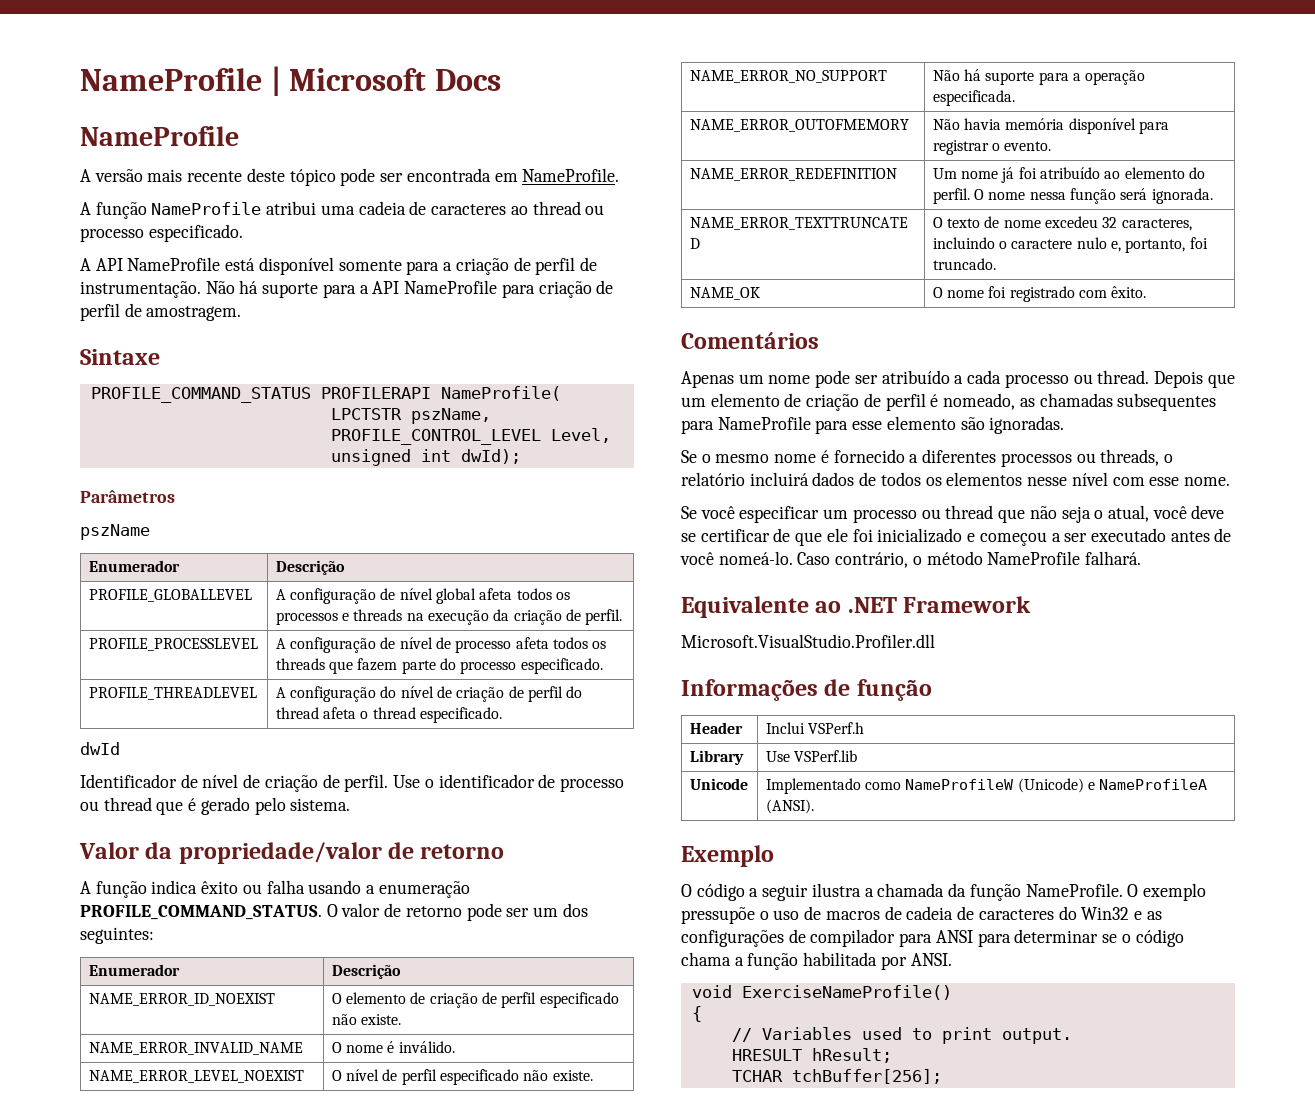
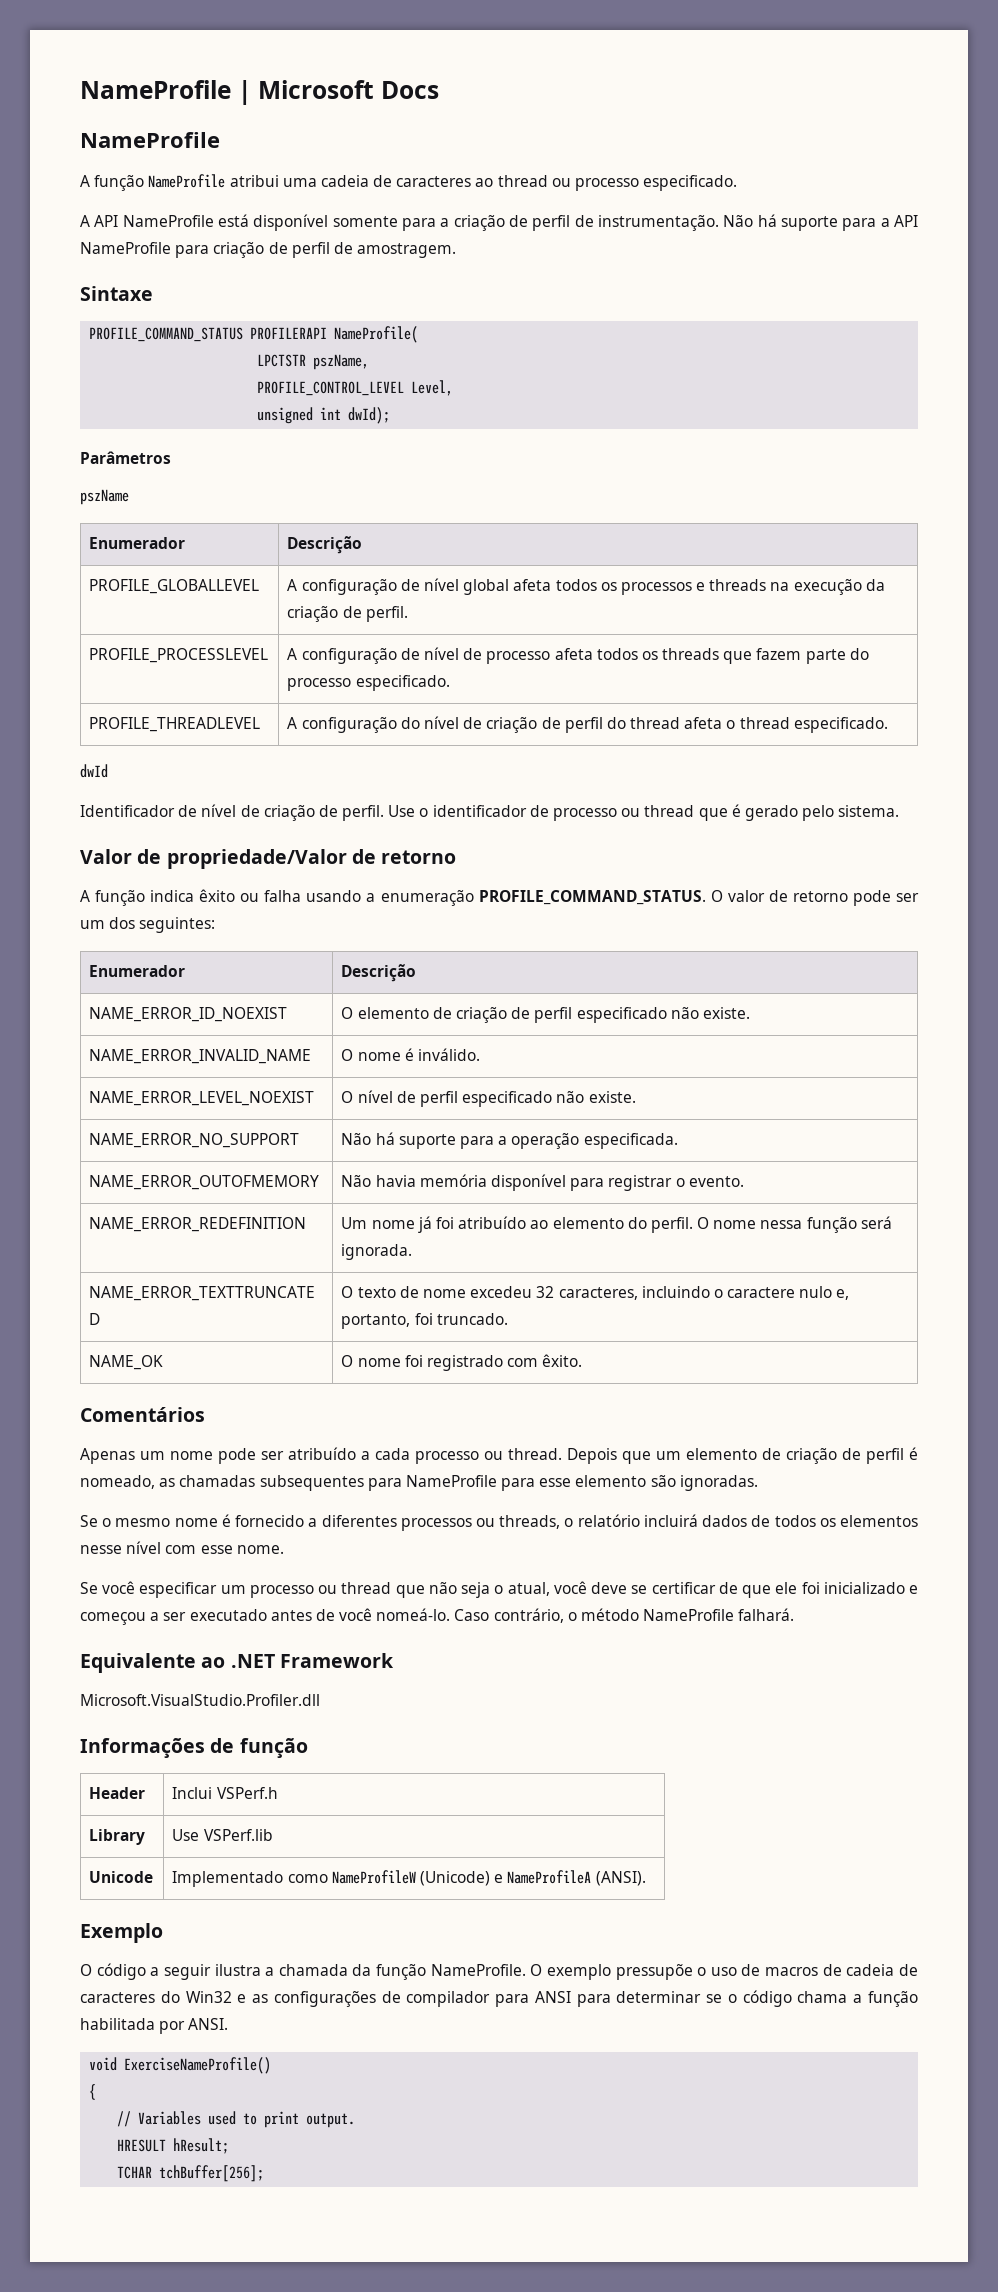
- A versão mais recente deste tópico pode ser encontrada em NameProfile.
- Valor da propriedade/valor de retorno
+ Valor de propriedade/Valor de retorno

